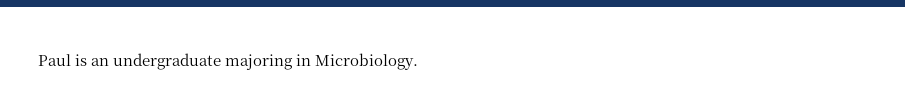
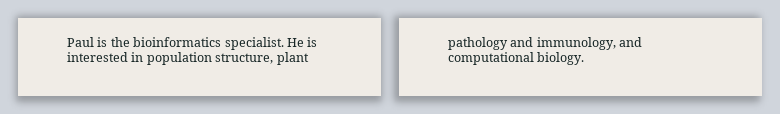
- Paul is an undergraduate majoring in Microbiology.
+ Paul is the bioinformatics specialist. He is interested in population structure, plant pathology and immunology, and computational biology.

